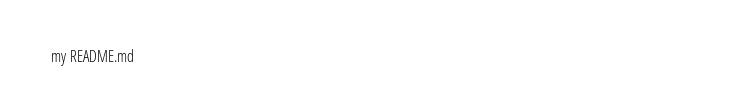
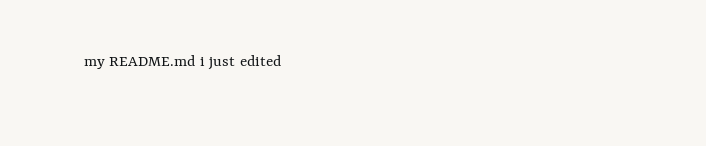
- my README.md
+ my README.md i just edited

